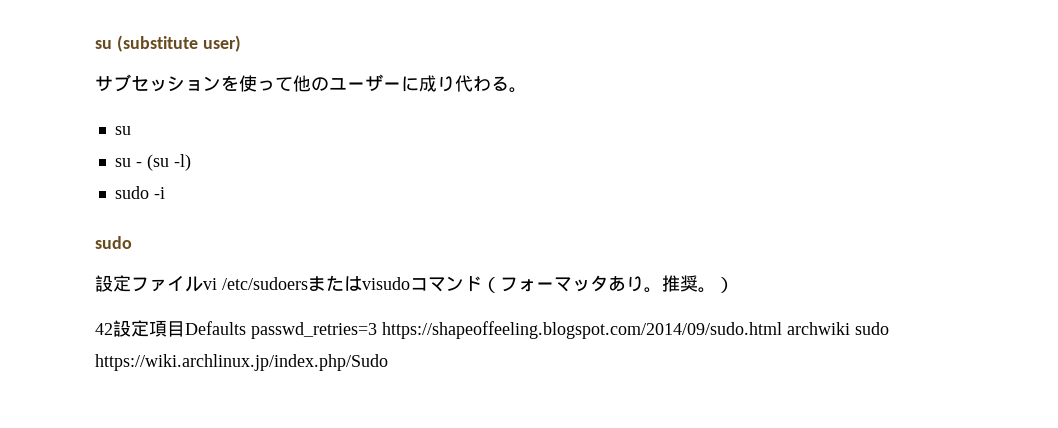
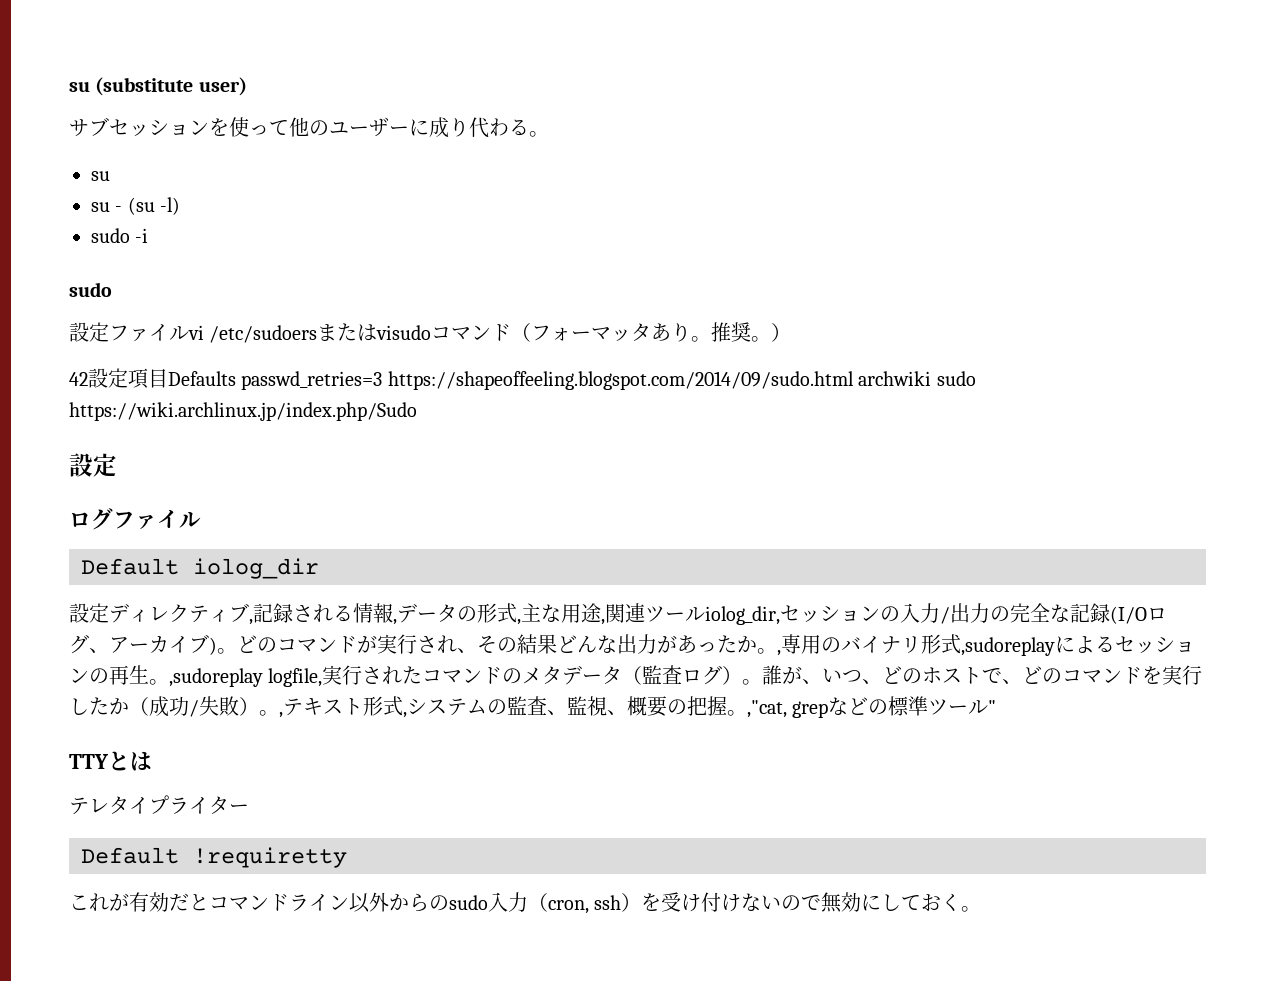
  42設定項目Defaults passwd_retries=3 https://shapeoffeeling.blogspot.com/2014/09/sudo.html archwiki sudo https://wiki.archlinux.jp/index.php/Sudo
+ 設定
+ ログファイル
+ Default iolog_dir
+ 設定ディレクティブ,記録される情報,データの形式,主な用途,関連ツールiolog_dir,セッションの入力/出力の完全な記録(I/Oログ、アーカイブ)。どのコマンドが実行され、その結果どんな出力があったか。,専用のバイナリ形式,sudoreplayによるセッションの再生。,sudoreplay logfile,実行されたコマンドのメタデータ（監査ログ）。誰が、いつ、どのホストで、どのコマンドを実行したか（成功/失敗）。,テキスト形式,システムの監査、監視、概要の把握。,"cat, grepなどの標準ツール"
+ TTYとは
+ テレタイプライター
+ Default !requiretty
+ これが有効だとコマンドライン以外からのsudo入力（cron, ssh）を受け付けないので無効にしておく。

